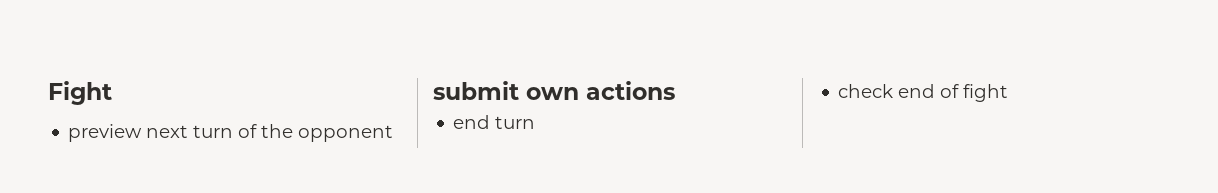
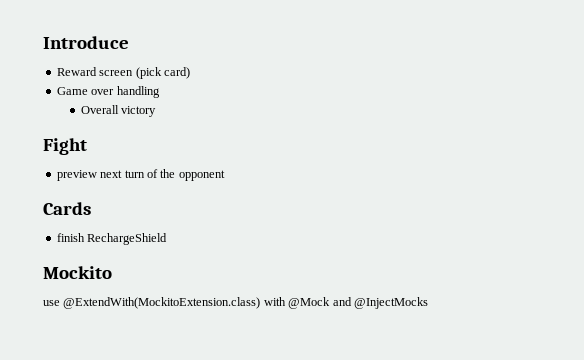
+ Introduce
+ Reward screen (pick card)
+ Game over handling
+ Overall victory
- submit own actions
- end turn
- check end of fight
+ Cards
+ finish RechargeShield
+ Mockito
+ use @ExtendWith(MockitoExtension.class) with @Mock and @InjectMocks

